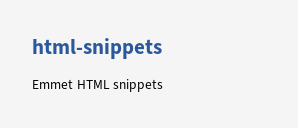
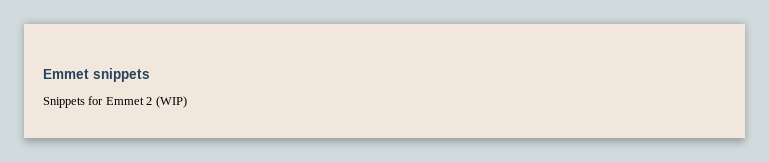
- html-snippets
- Emmet HTML snippets
+ Emmet snippets
+ Snippets for Emmet 2 (WIP)

